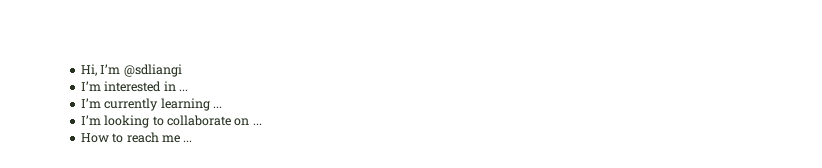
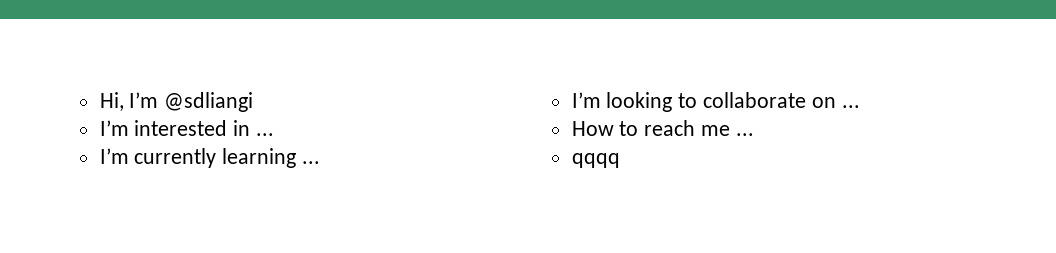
+ qqqq

